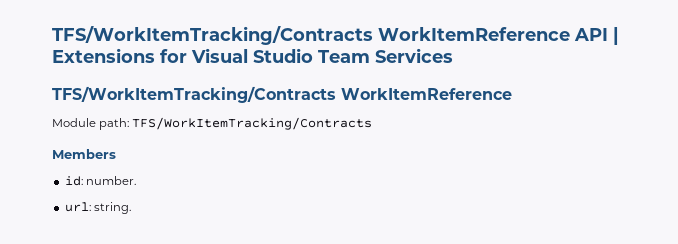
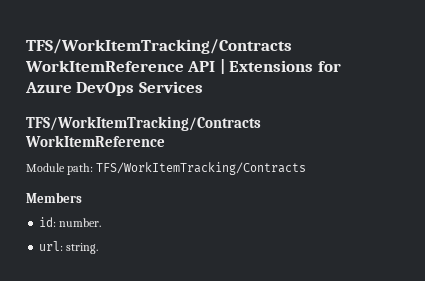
- TFS/WorkItemTracking/Contracts WorkItemReference API | Extensions for Visual Studio Team Services
+ TFS/WorkItemTracking/Contracts WorkItemReference API | Extensions for Azure DevOps Services

